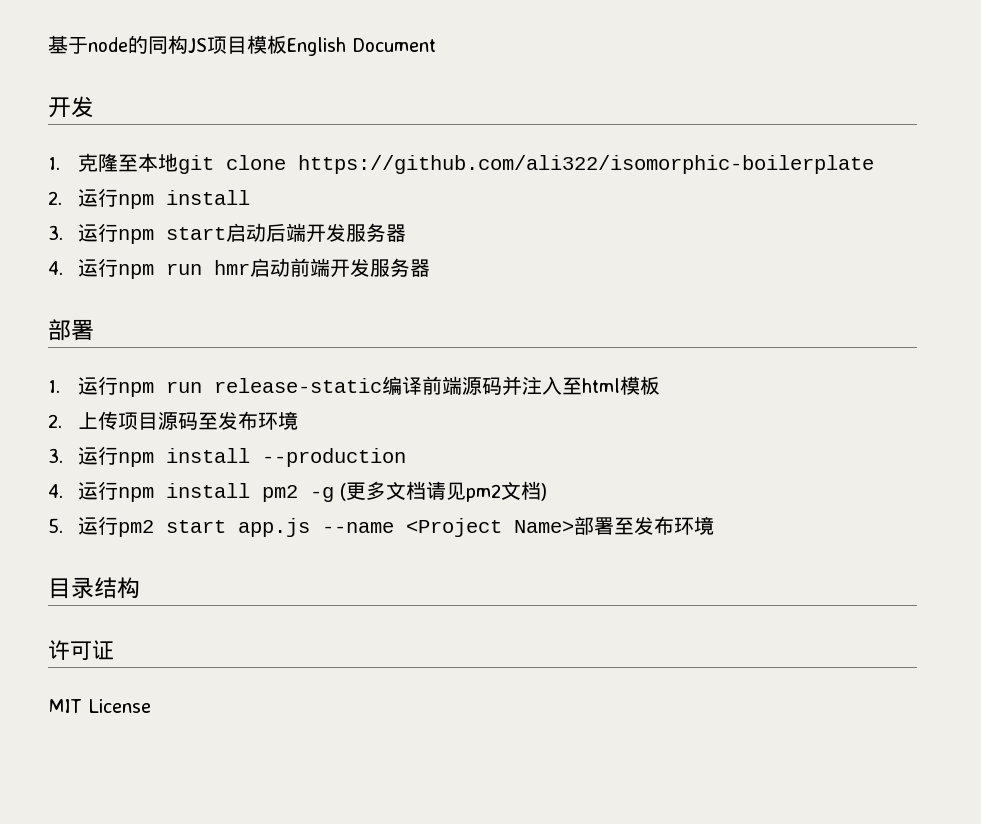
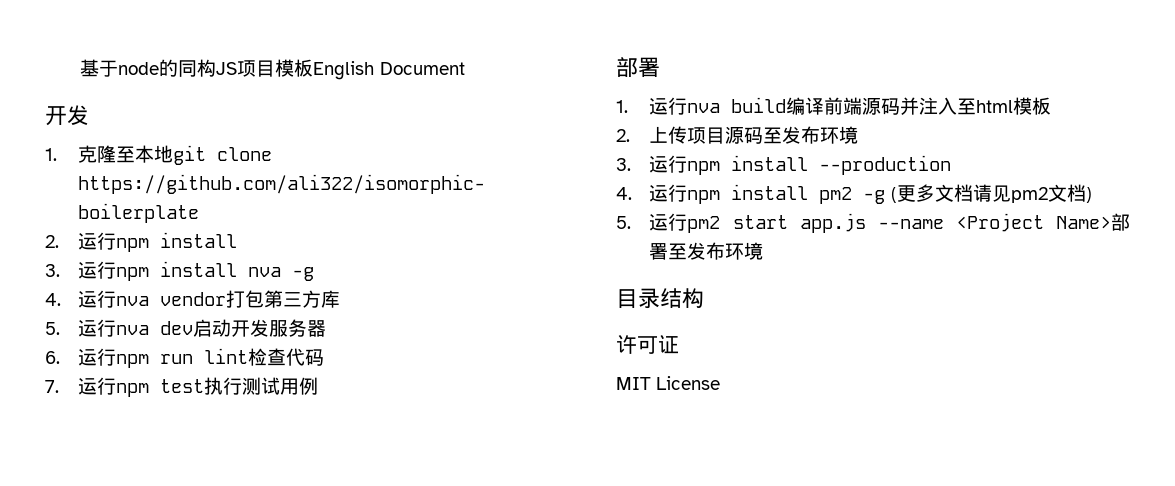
- 3.运行npm start启动后端开发服务器
- 4.运行npm run hmr启动前端开发服务器
+ 3.运行npm install nva -g
+ 4.运行nva vendor打包第三方库
+ 5.运行nva dev启动开发服务器
+ 6.运行npm run lint检查代码
+ 7.运行npm test执行测试用例
- 1.运行npm run release-static编译前端源码并注入至html模板
+ 1.运行nva build编译前端源码并注入至html模板

